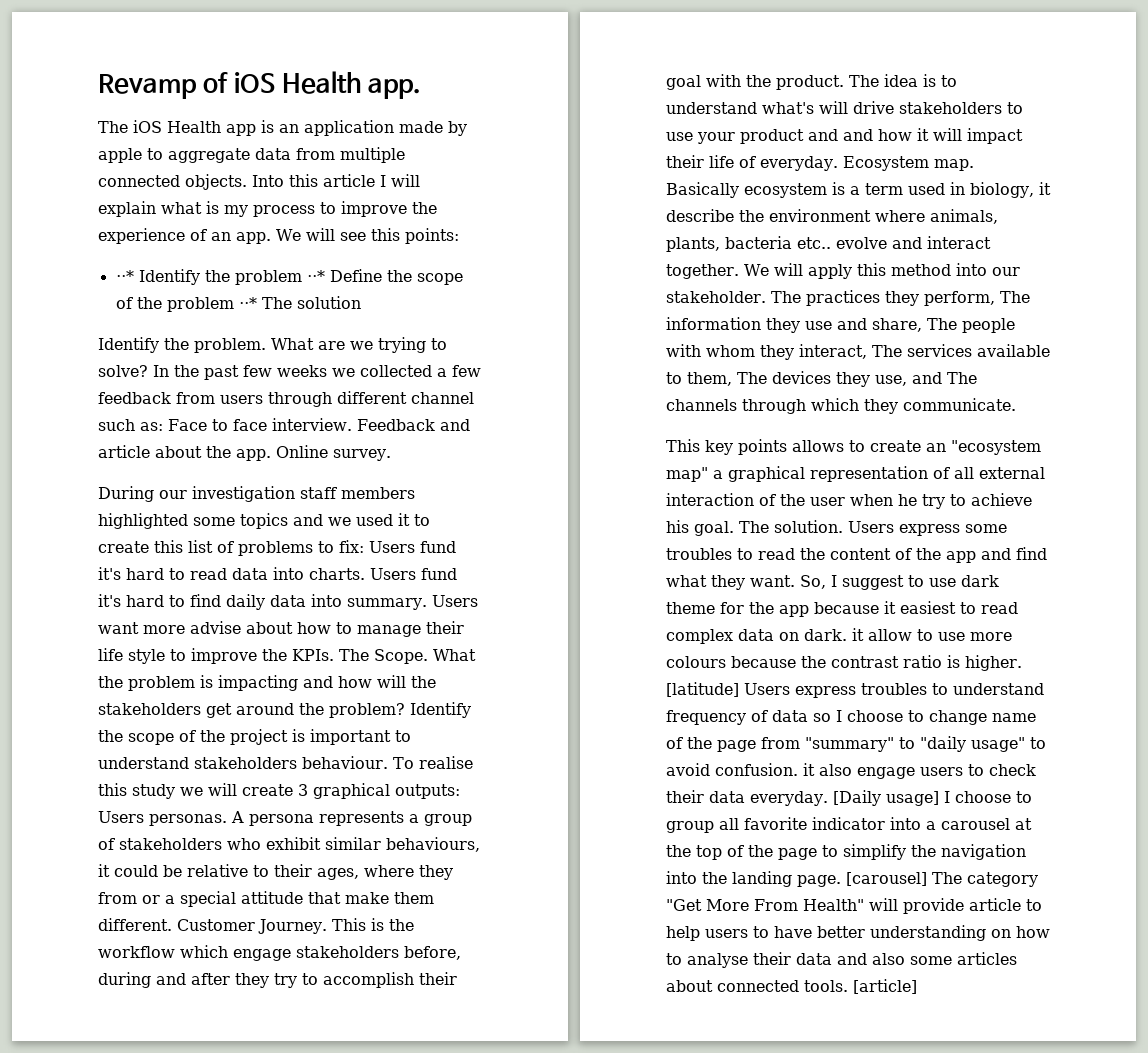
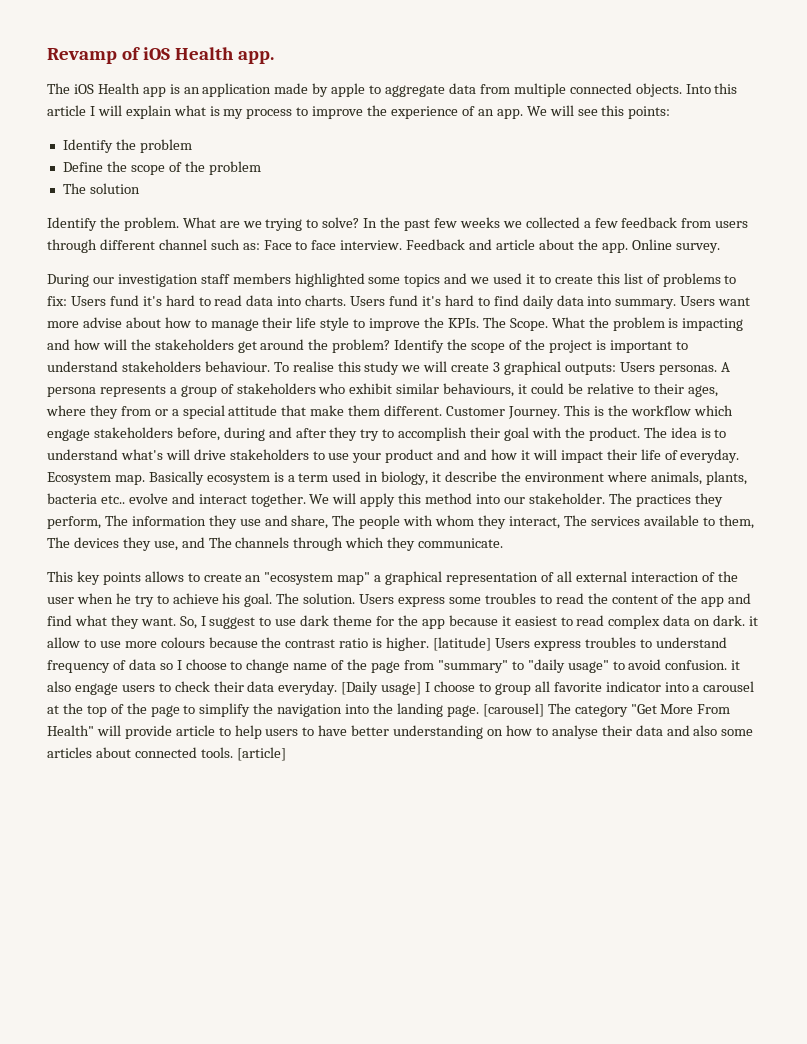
- ⋅⋅* Identify the problem ⋅⋅* Define the scope of the problem ⋅⋅* The solution
+ Identify the problem
+ Define the scope of the problem
+ The solution

